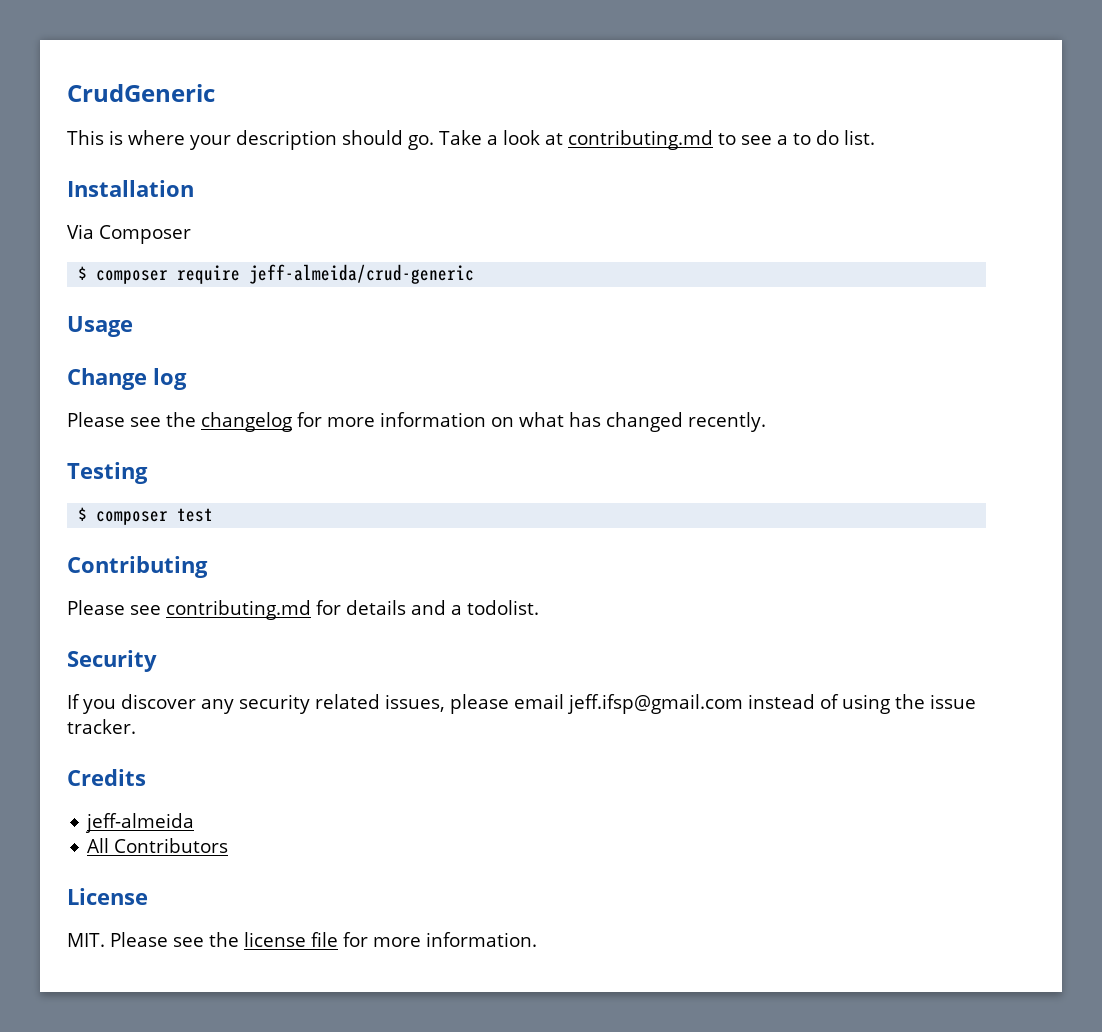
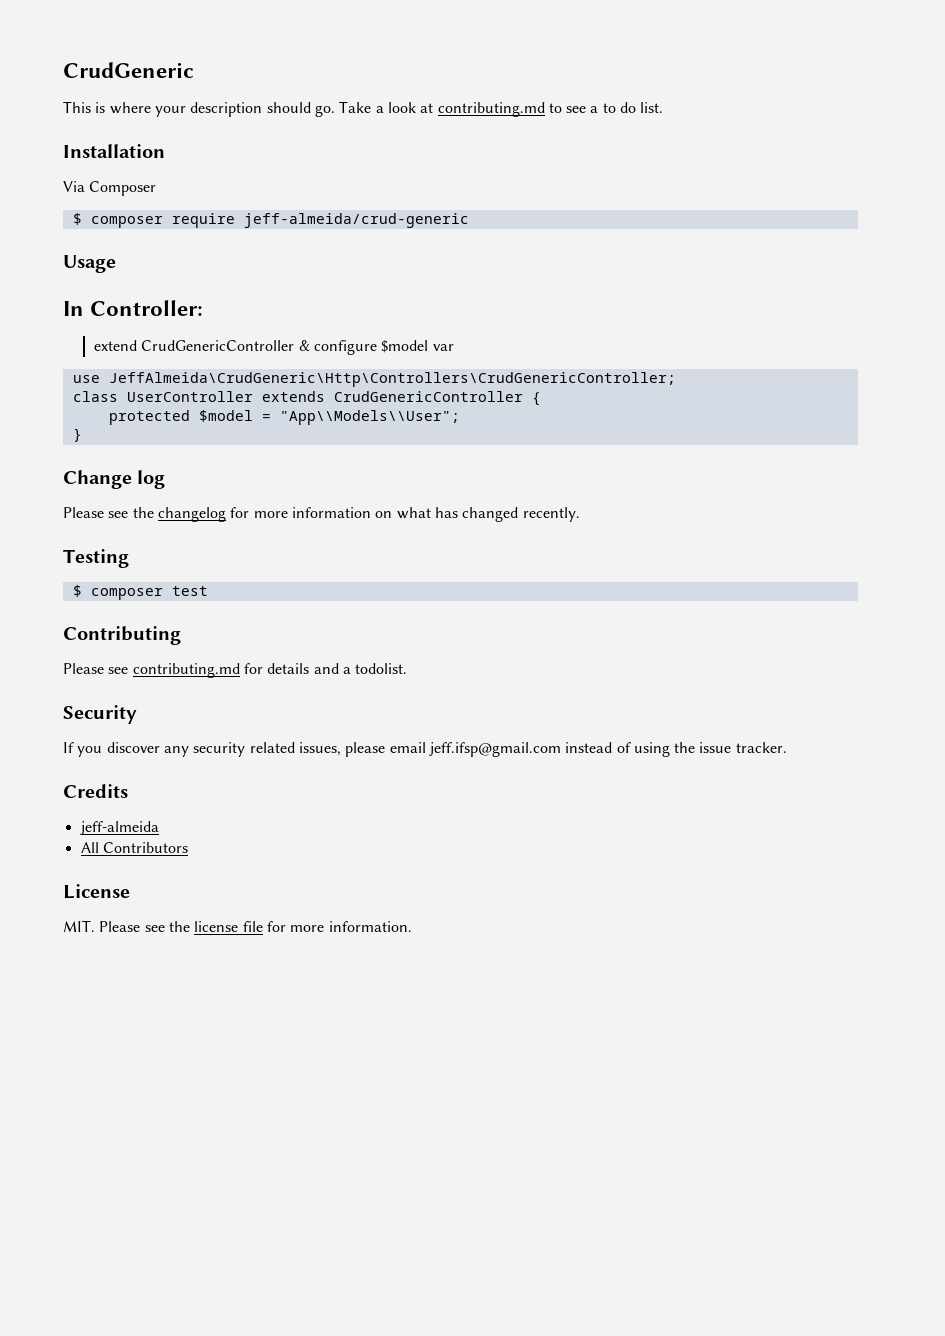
+ In Controller:
+ extend CrudGenericController & configure $model var
+ use JeffAlmeida\CrudGeneric\Http\Controllers\CrudGenericController;
+ class UserController extends CrudGenericController {
+ protected $model = "App\\Models\\User";
+ }

